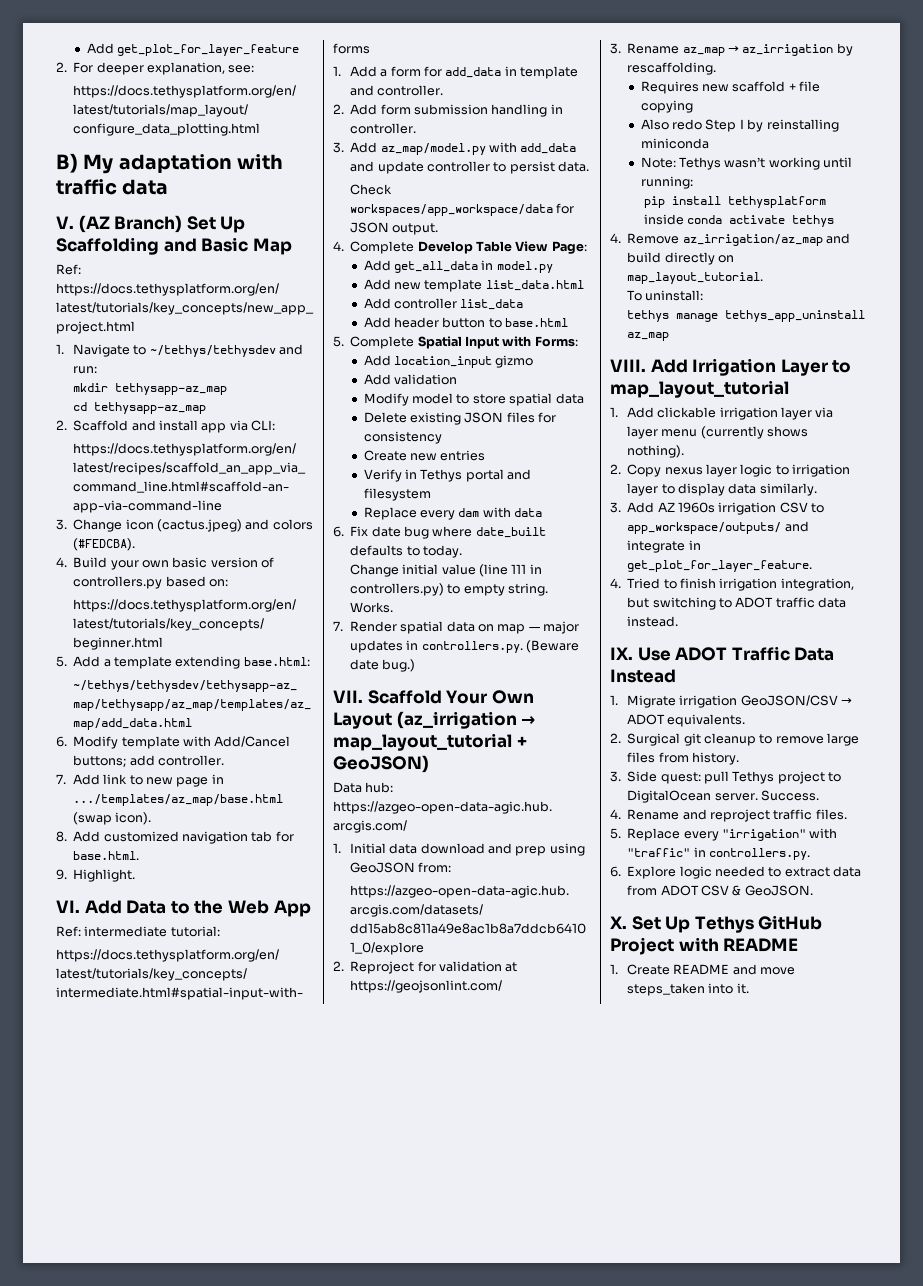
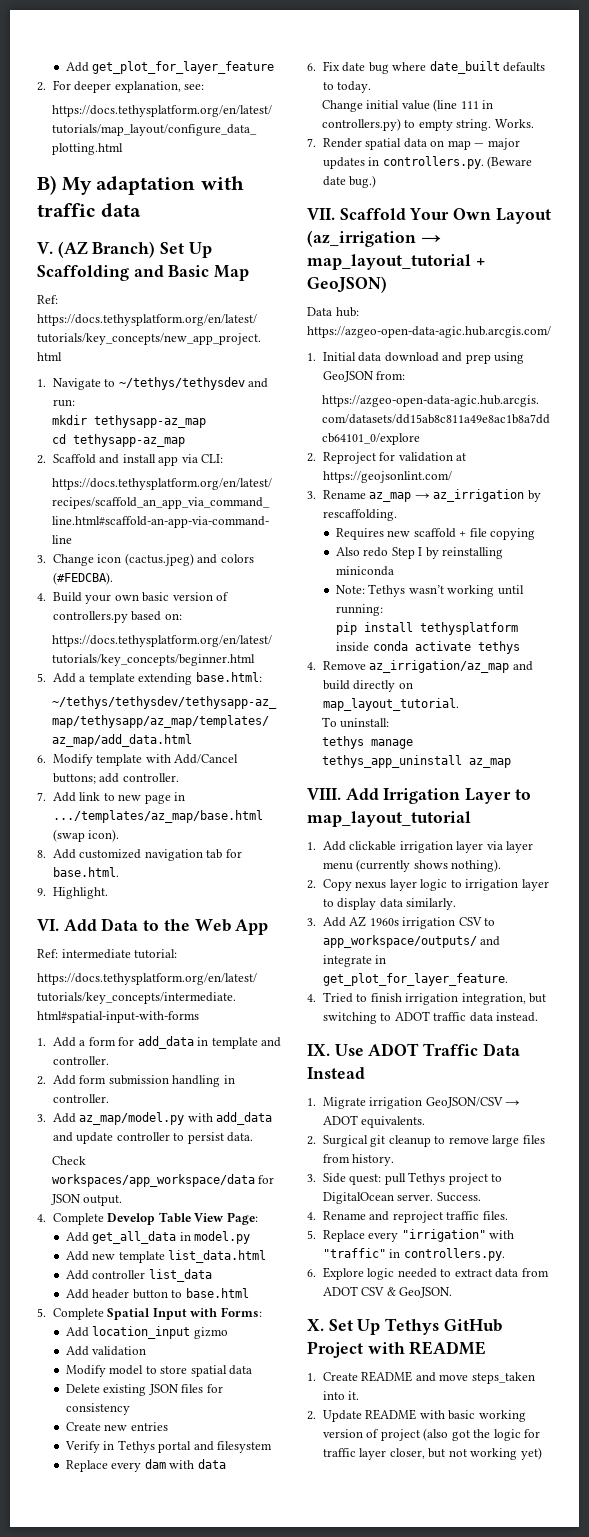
+ 2. Update README with basic working version of project (also got the logic for traffic layer closer, but not working yet)

